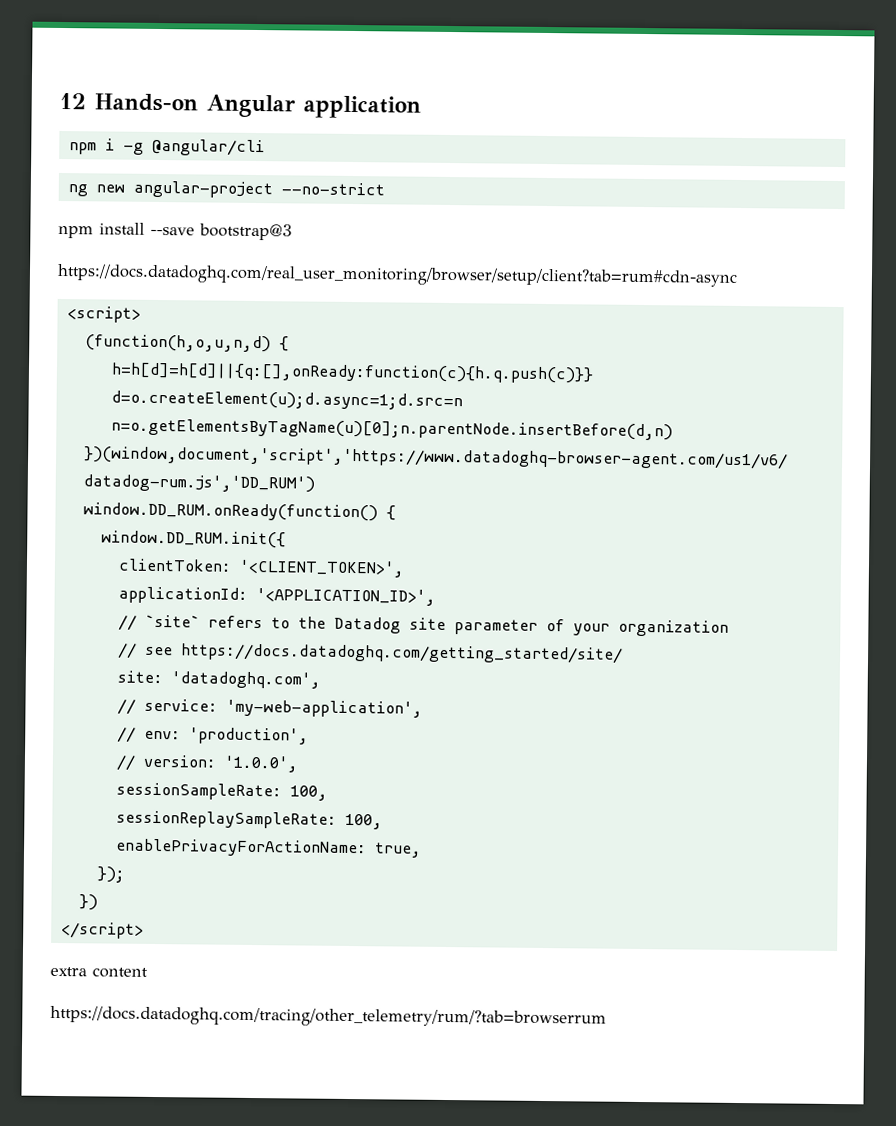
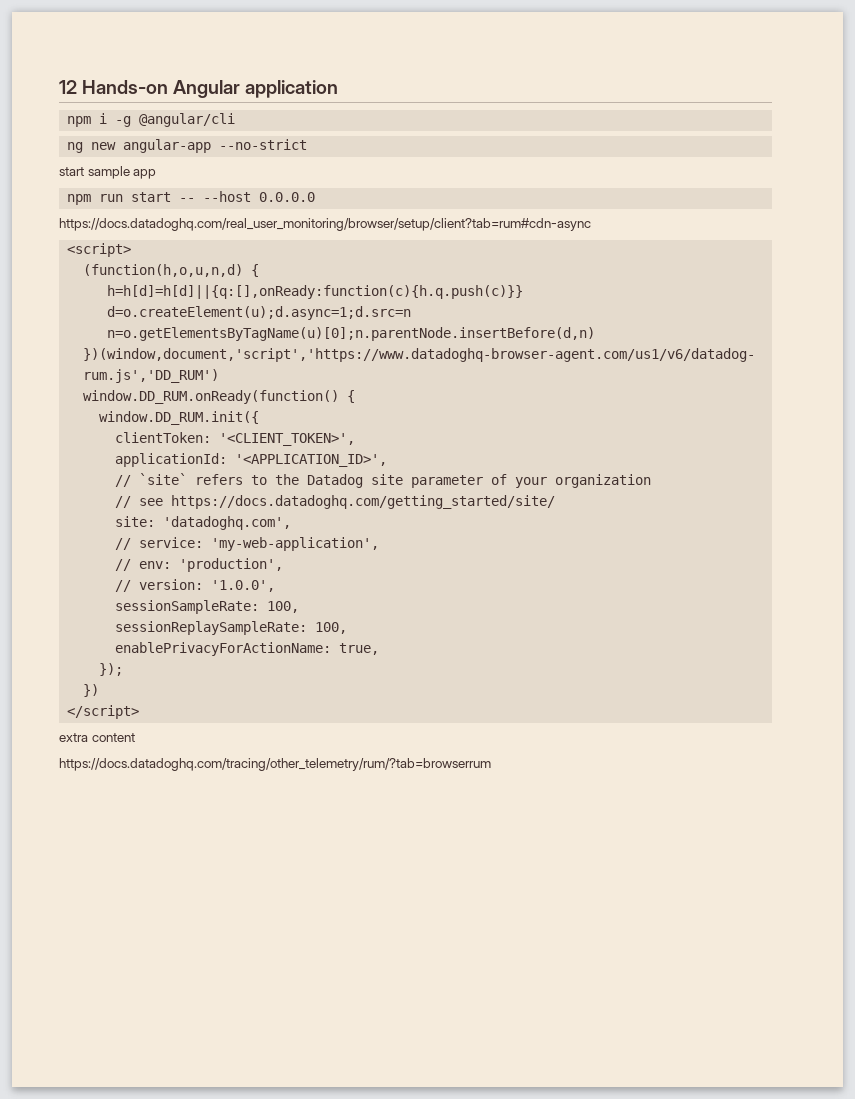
- ng new angular-project --no-strict
+ ng new angular-app --no-strict
- npm install --save bootstrap@3
+ start sample app
+ npm run start -- --host 0.0.0.0

